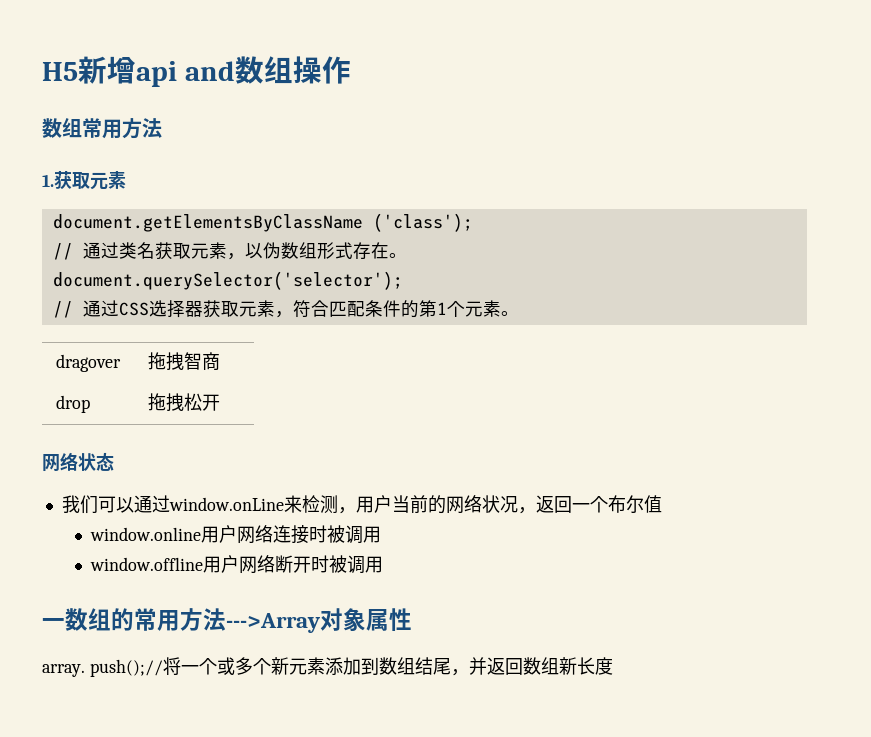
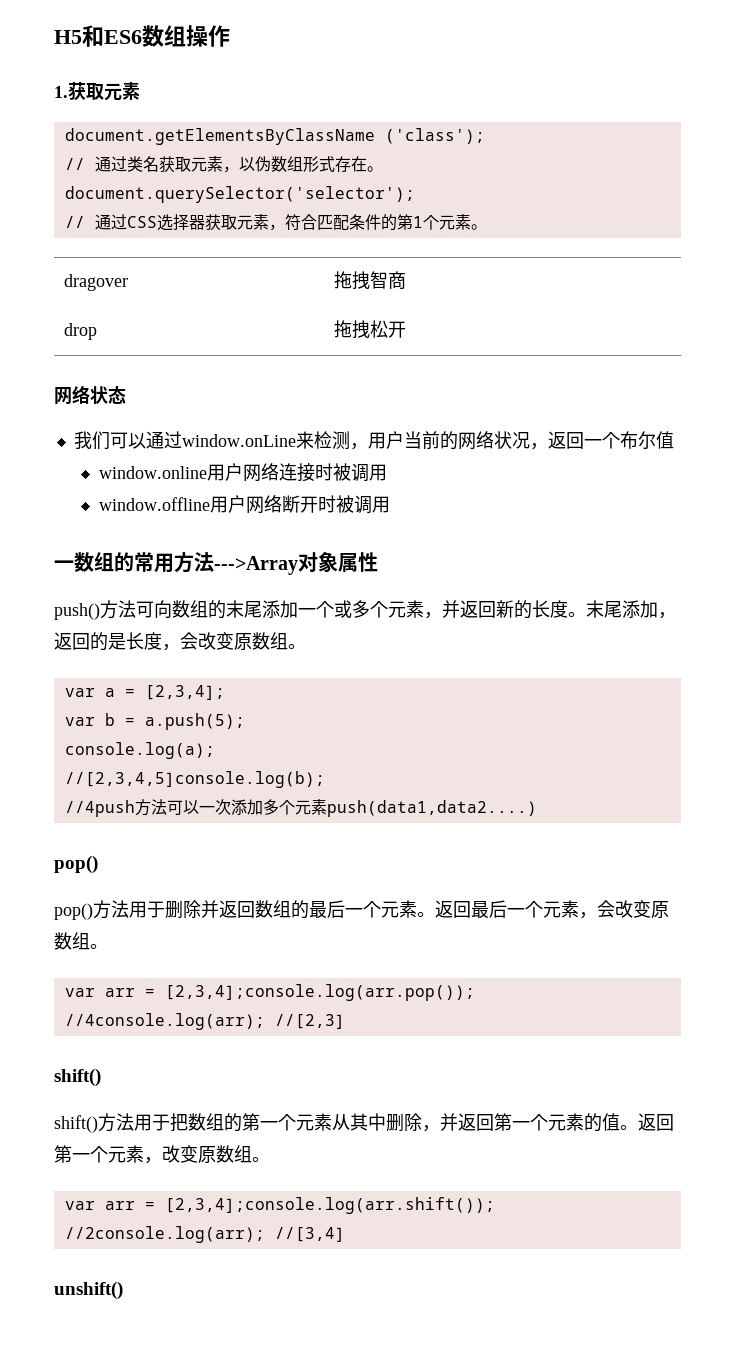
- H5新增api and数组操作
+ H5和ES6数组操作
- 数组常用方法
- array. push();//将一个或多个新元素添加到数组结尾，并返回数组新长度
+ push()方法可向数组的末尾添加一个或多个元素，并返回新的长度。末尾添加，返回的是长度，会改变原数组。
+ var a = [2,3,4];
+ var b = a.push(5);
+ console.log(a);
+ //[2,3,4,5]console.log(b);
+ //4push方法可以一次添加多个元素push(data1,data2....)
+ pop()
+ pop()方法用于删除并返回数组的最后一个元素。返回最后一个元素，会改变原数组。
+ var arr = [2,3,4];console.log(arr.pop()); //4console.log(arr); //[2,3]
+ shift()
+ shift()方法用于把数组的第一个元素从其中删除，并返回第一个元素的值。返回第一个元素，改变原数组。
+ var arr = [2,3,4];console.log(arr.shift()); //2console.log(arr); //[3,4]
+ unshift()

